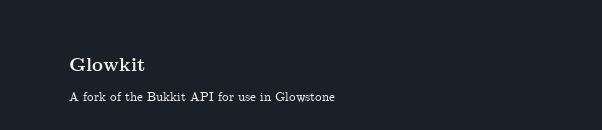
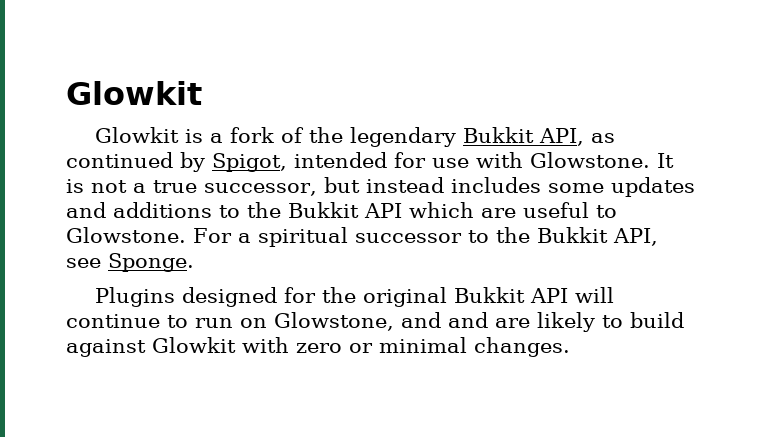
- A fork of the Bukkit API for use in Glowstone
+ Glowkit is a fork of the legendary Bukkit API, as continued by Spigot, intended for use with Glowstone. It is not a true successor, but instead includes some updates and additions to the Bukkit API which are useful to Glowstone. For a spiritual successor to the Bukkit API, see Sponge.
+ Plugins designed for the original Bukkit API will continue to run on Glowstone, and and are likely to build against Glowkit with zero or minimal changes.

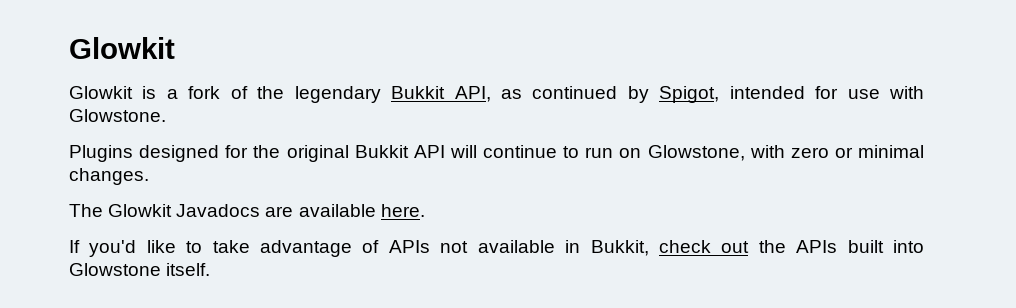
- It is not a true successor, but instead includes some updates and additions to the Bukkit API which are useful to Glowstone. For a spiritual successor to the Bukkit API, see Sponge.
- Plugins designed for the original Bukkit API will continue to run on Glowstone, and and are likely to build against Glowkit with zero or minimal changes.
+ Plugins designed for the original Bukkit API will continue to run on Glowstone, with zero or minimal changes.
+ The Glowkit Javadocs are available here.
+ If you'd like to take advantage of APIs not available in Bukkit, check out the APIs built into Glowstone itself.

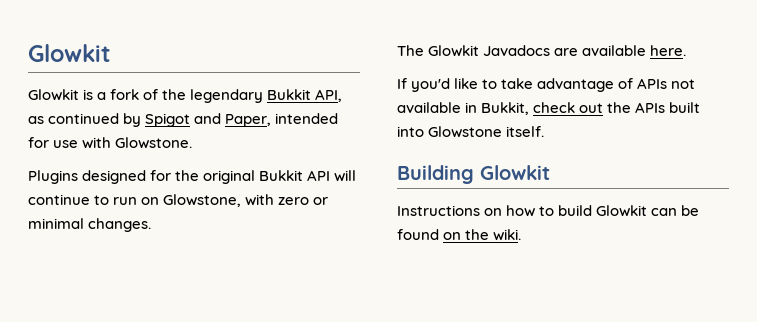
- Glowkit is a fork of the legendary Bukkit API, as continued by Spigot, intended for use with Glowstone.
+ Glowkit is a fork of the legendary Bukkit API, as continued by Spigot and Paper, intended for use with Glowstone.
+ Building Glowkit
+ Instructions on how to build Glowkit can be found on the wiki.

